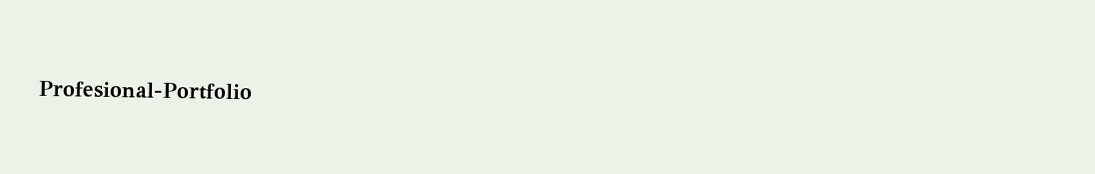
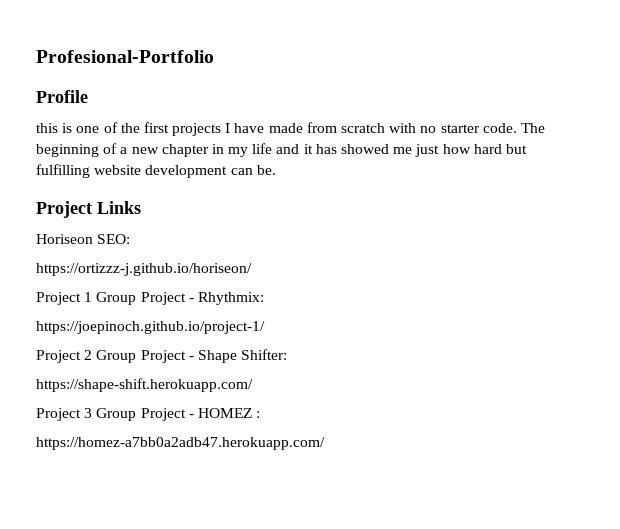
+ Profile
+ this is one of the first projects I have made from scratch with no starter code. The beginning of a new chapter in my life and it has showed me just how hard but fulfilling website development can be.
+ Project Links
+ Horiseon SEO:
+ https://ortizzz-j.github.io/horiseon/
+ Project 1 Group Project - Rhythmix:
+ https://joepinoch.github.io/project-1/
+ Project 2 Group Project - Shape Shifter:
+ https://shape-shift.herokuapp.com/
+ Project 3 Group Project - HOMEZ :
+ https://homez-a7bb0a2adb47.herokuapp.com/

